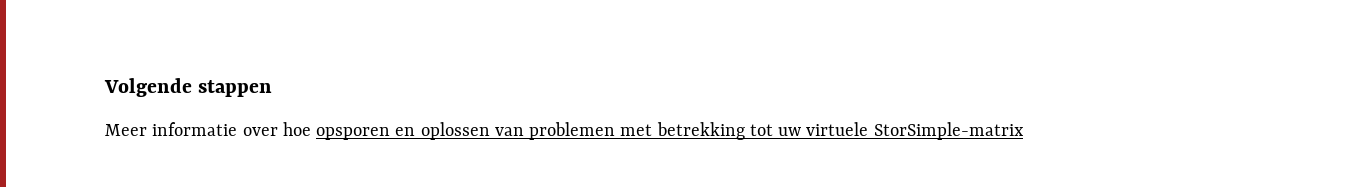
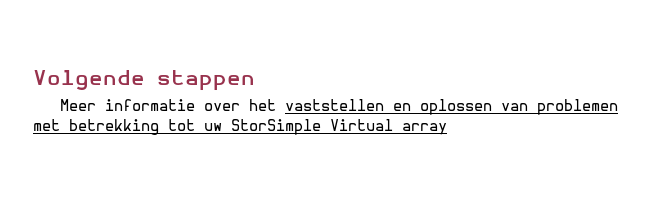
- Meer informatie over hoe opsporen en oplossen van problemen met betrekking tot uw virtuele StorSimple-matrix
+ Meer informatie over het vaststellen en oplossen van problemen met betrekking tot uw StorSimple Virtual array

